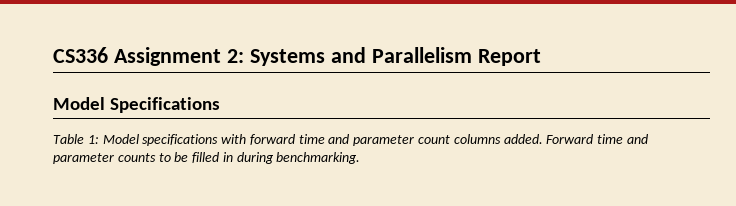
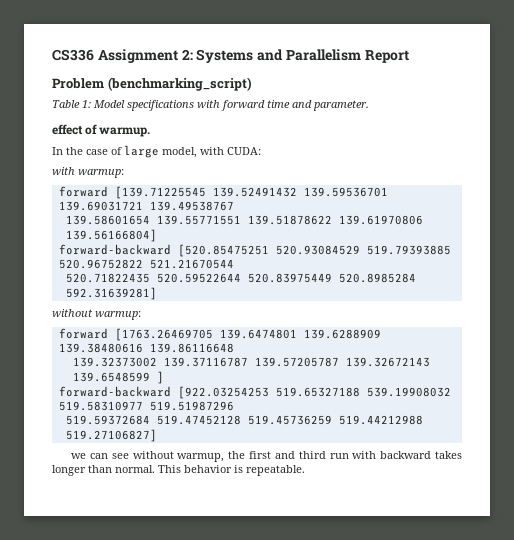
- Model Specifications
+ Problem (benchmarking_script)
- Table 1: Model specifications with forward time and parameter count columns added. Forward time and parameter counts to be filled in during benchmarking.
+ Table 1: Model specifications with forward time and parameter.
+ effect of warmup.
+ In the case of large model, with CUDA:
+ with warmup:
+ forward [139.71225545 139.52491432 139.59536701 139.69031721 139.49538767
+ 139.58601654 139.55771551 139.51878622 139.61970806 139.56166804]
+ forward-backward [520.85475251 520.93084529 519.79393885 520.96752822 521.21670544
+ 520.71822435 520.59522644 520.83975449 520.8985284 592.31639281]
+ without warmup:
+ forward [1763.26469705 139.6474801 139.6288909 139.38480616 139.86116648
+ 139.32373002 139.37116787 139.57205787 139.32672143 139.6548599 ]
+ forward-backward [922.03254253 519.65327188 539.19908032 519.58310977 519.51987296
+ 519.59372684 519.47452128 519.45736259 519.44212988 519.27106827]
+ we can see without warmup, the first and third run with backward takes longer than normal. This behavior is repeatable.

